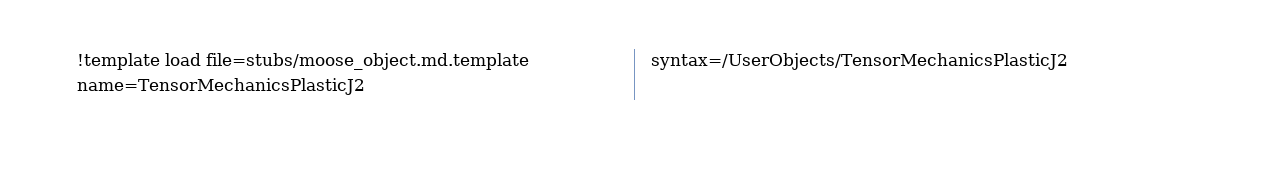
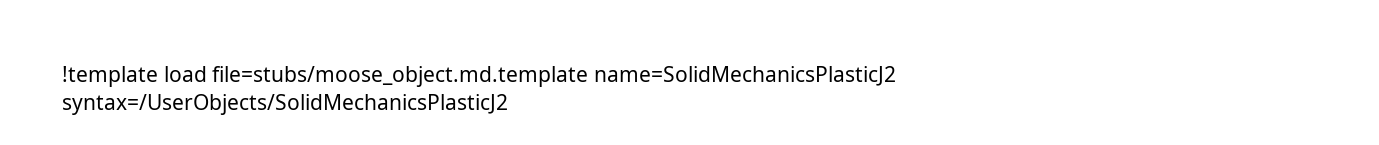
- !template load file=stubs/moose_object.md.template name=TensorMechanicsPlasticJ2 syntax=/UserObjects/TensorMechanicsPlasticJ2
+ !template load file=stubs/moose_object.md.template name=SolidMechanicsPlasticJ2 syntax=/UserObjects/SolidMechanicsPlasticJ2

